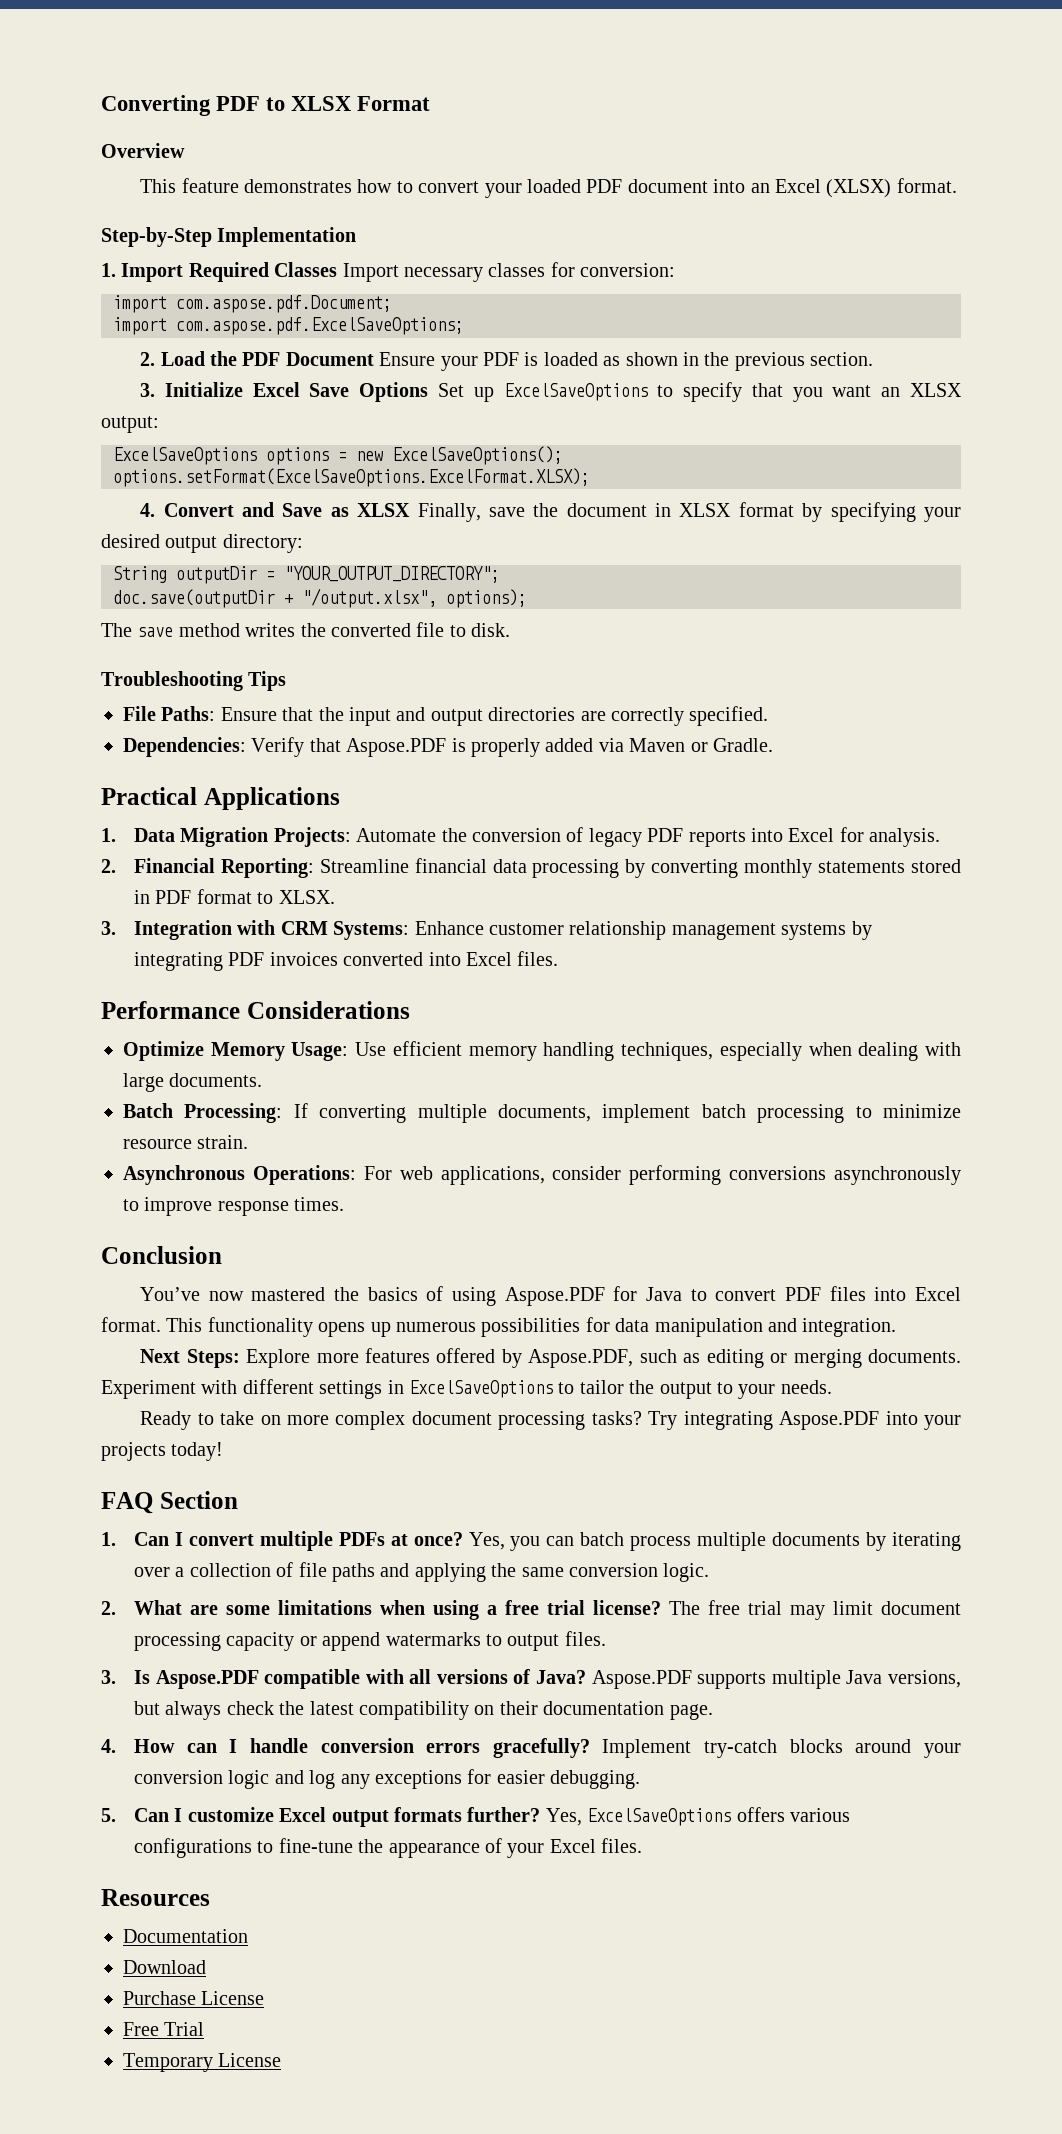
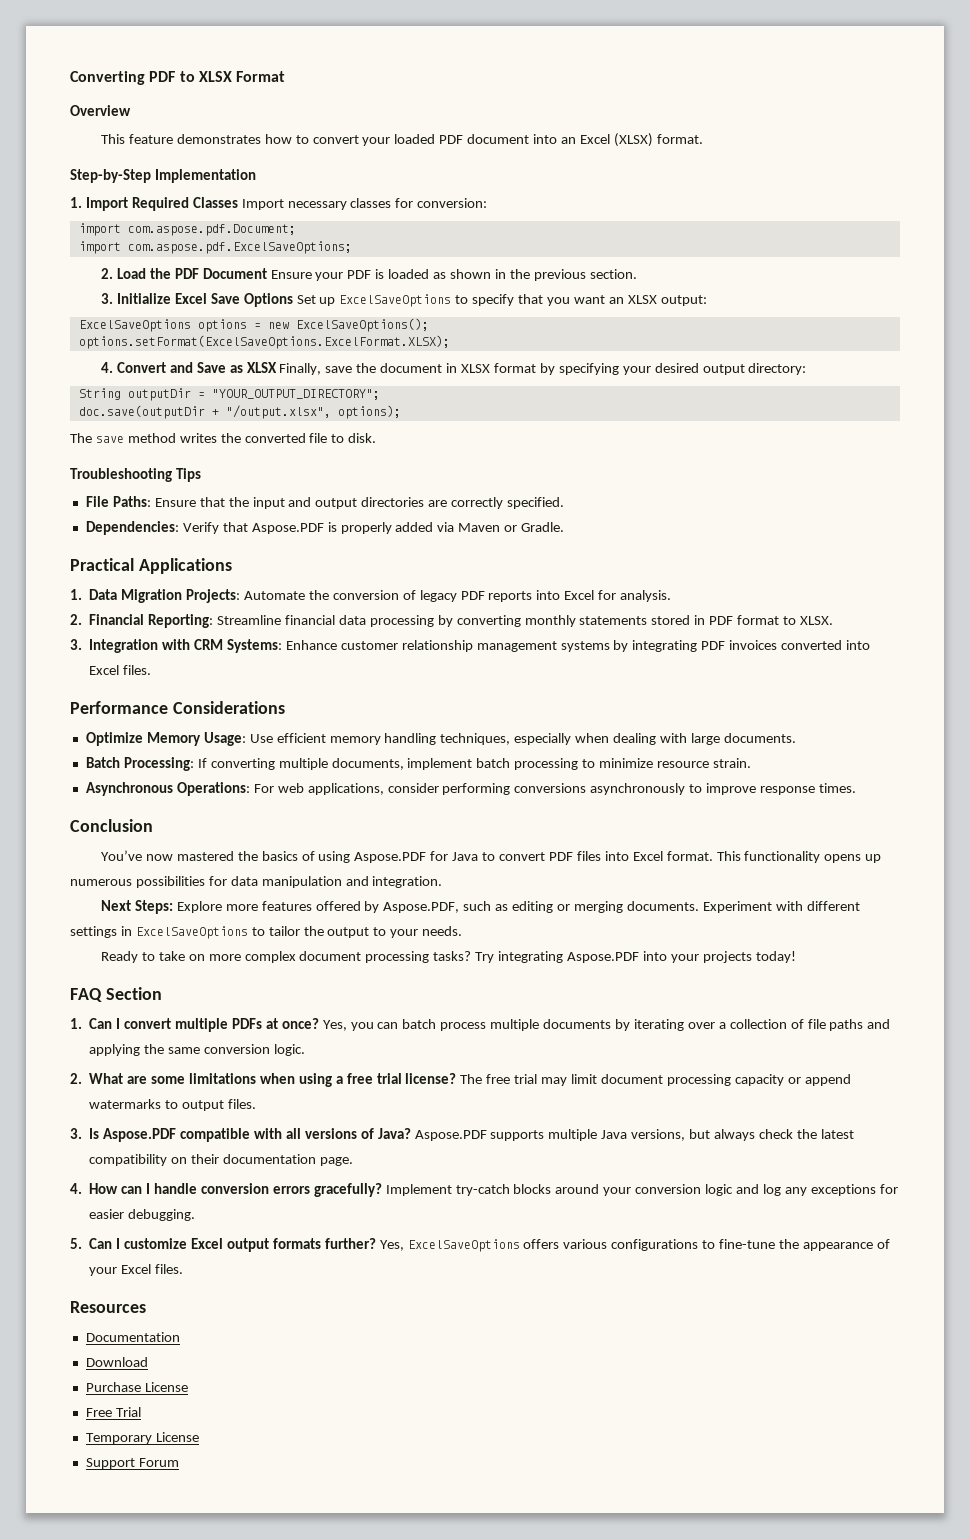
+ Support Forum

